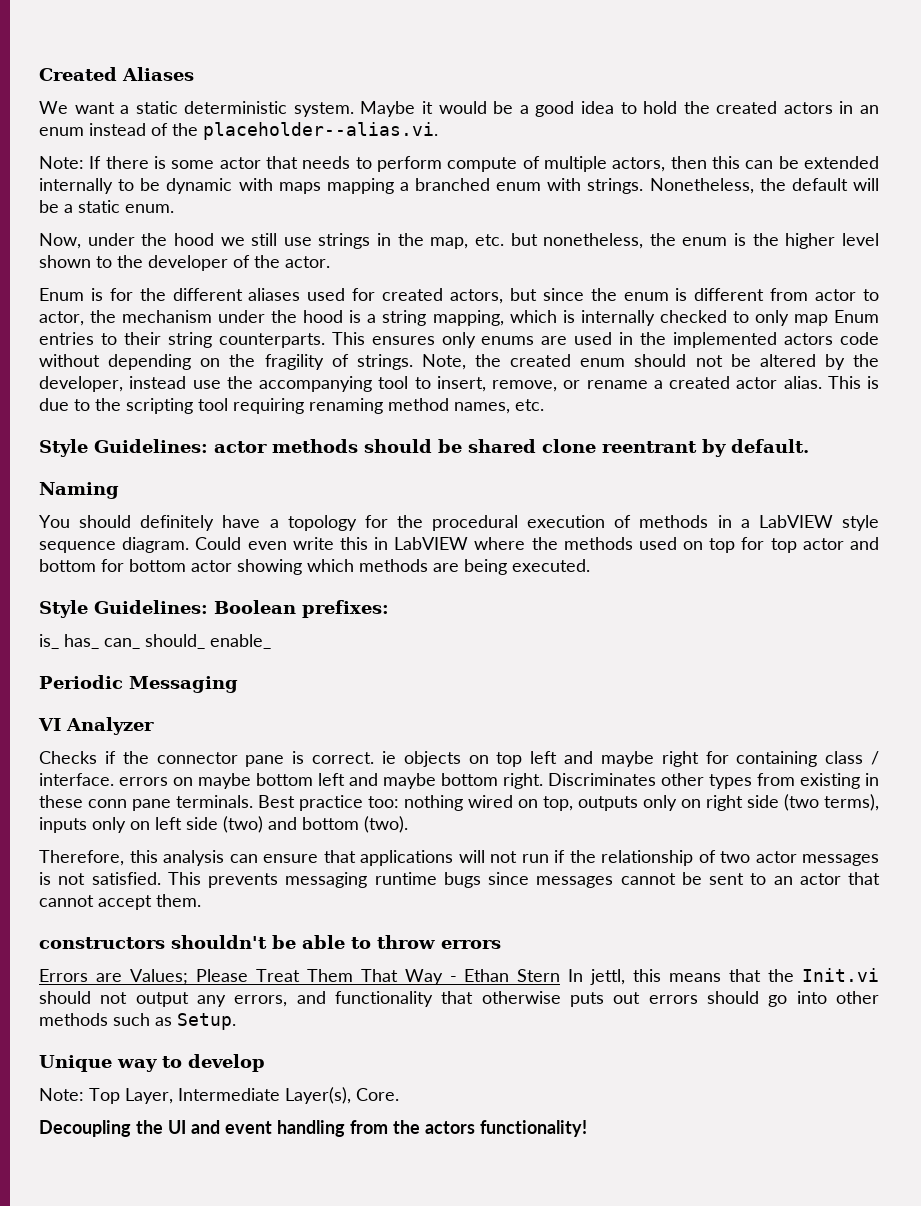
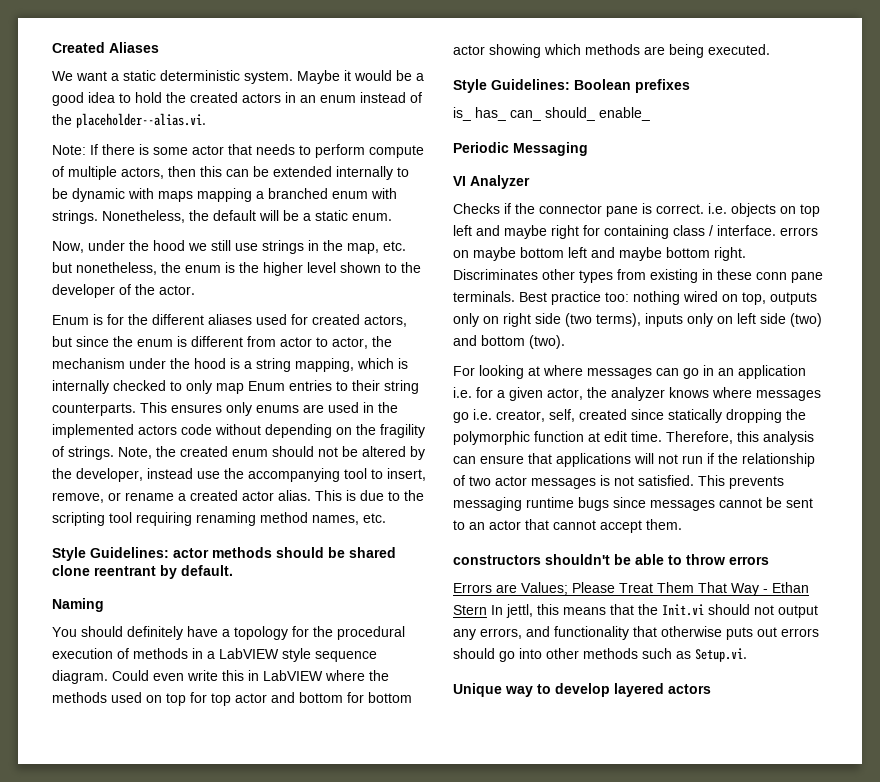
- Style Guidelines: Boolean prefixes:
+ Style Guidelines: Boolean prefixes
- Checks if the connector pane is correct. ie objects on top left and maybe right for containing class / interface. errors on maybe bottom left and maybe bottom right.
+ Checks if the connector pane is correct. i.e. objects on top left and maybe right for containing class / interface. errors on maybe bottom left and maybe bottom right.
+ For looking at where messages can go in an application i.e. for a given actor, the analyzer knows where messages go i.e. creator, self, created since statically dropping the polymorphic function at edit time.
- Errors are Values; Please Treat Them That Way - Ethan Stern In jettl, this means that the Init.vi should not output any errors, and functionality that otherwise puts out errors should go into other methods such as Setup.
+ Errors are Values; Please Treat Them That Way - Ethan Stern In jettl, this means that the Init.vi should not output any errors, and functionality that otherwise puts out errors should go into other methods such as Setup.vi.
- Unique way to develop
- Note: Top Layer, Intermediate Layer(s), Core.
- Decoupling the UI and event handling from the actors functionality!
+ Unique way to develop layered actors

